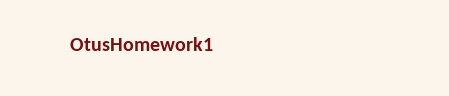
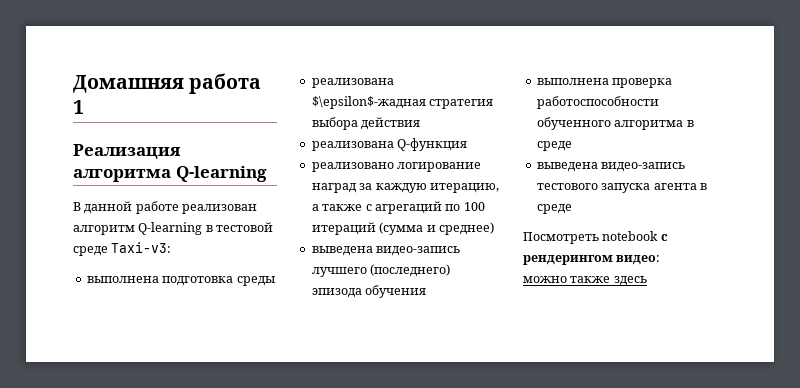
- OtusHomework1
+ Домашняя работа 1
+ Реализация алгоритма Q-learning
+ В данной работе реализован алгоритм Q-learning в тестовой среде Taxi-v3:
+ выполнена подготовка среды
+ реализована $\epsilon$-жадная стратегия выбора действия
+ реализована Q-функция
+ реализовано логирование наград за каждую итерацию, а также с агрегаций по 100 итераций (сумма и среднее)
+ выведена видео-запись лучшего (последнего) эпизода обучения
+ выполнена проверка работоспособности обученного алгоритма в среде
+ выведена видео-запись тестового запуска агента в среде
+ Посмотреть notebook с рендерингом видео:
+ можно также здесь

